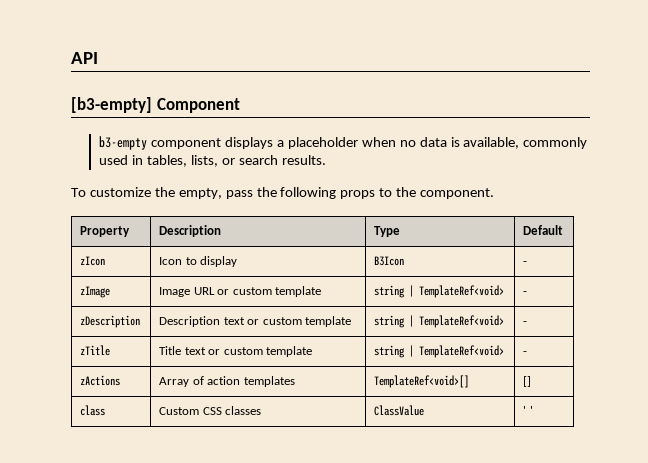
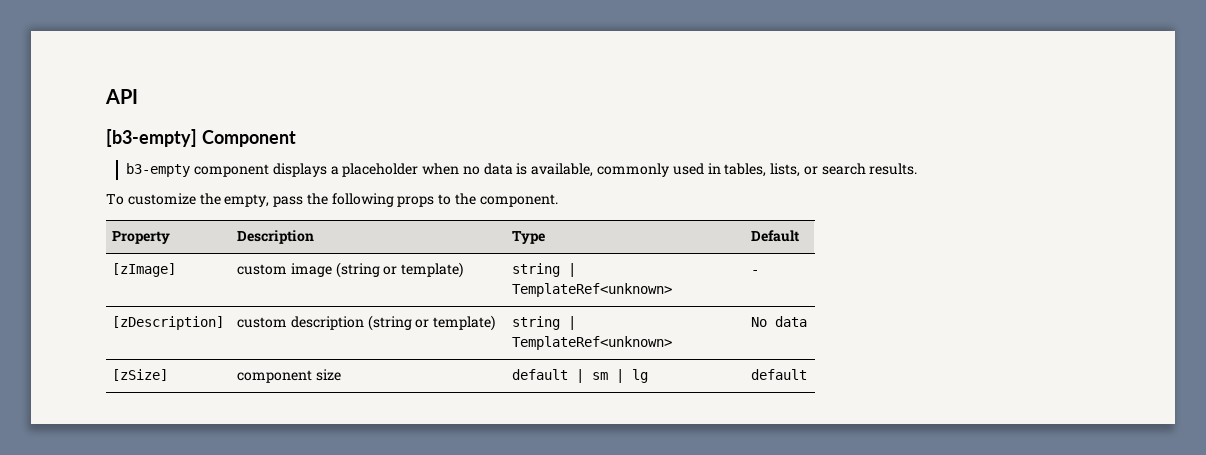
- zIcon | Icon to display | B3Icon | -
- zImage | Image URL or custom template | string | TemplateRef<void> | -
- zDescription | Description text or custom template | string | TemplateRef<void> | -
- zTitle | Title text or custom template | string | TemplateRef<void> | -
- zActions | Array of action templates | TemplateRef<void>[] | []
- class | Custom CSS classes | ClassValue | ' '
+ [zImage] | custom image (string or template) | string | TemplateRef<unknown> | -
+ [zDescription] | custom description (string or template) | string | TemplateRef<unknown> | No data
+ [zSize] | component size | default | sm | lg | default

